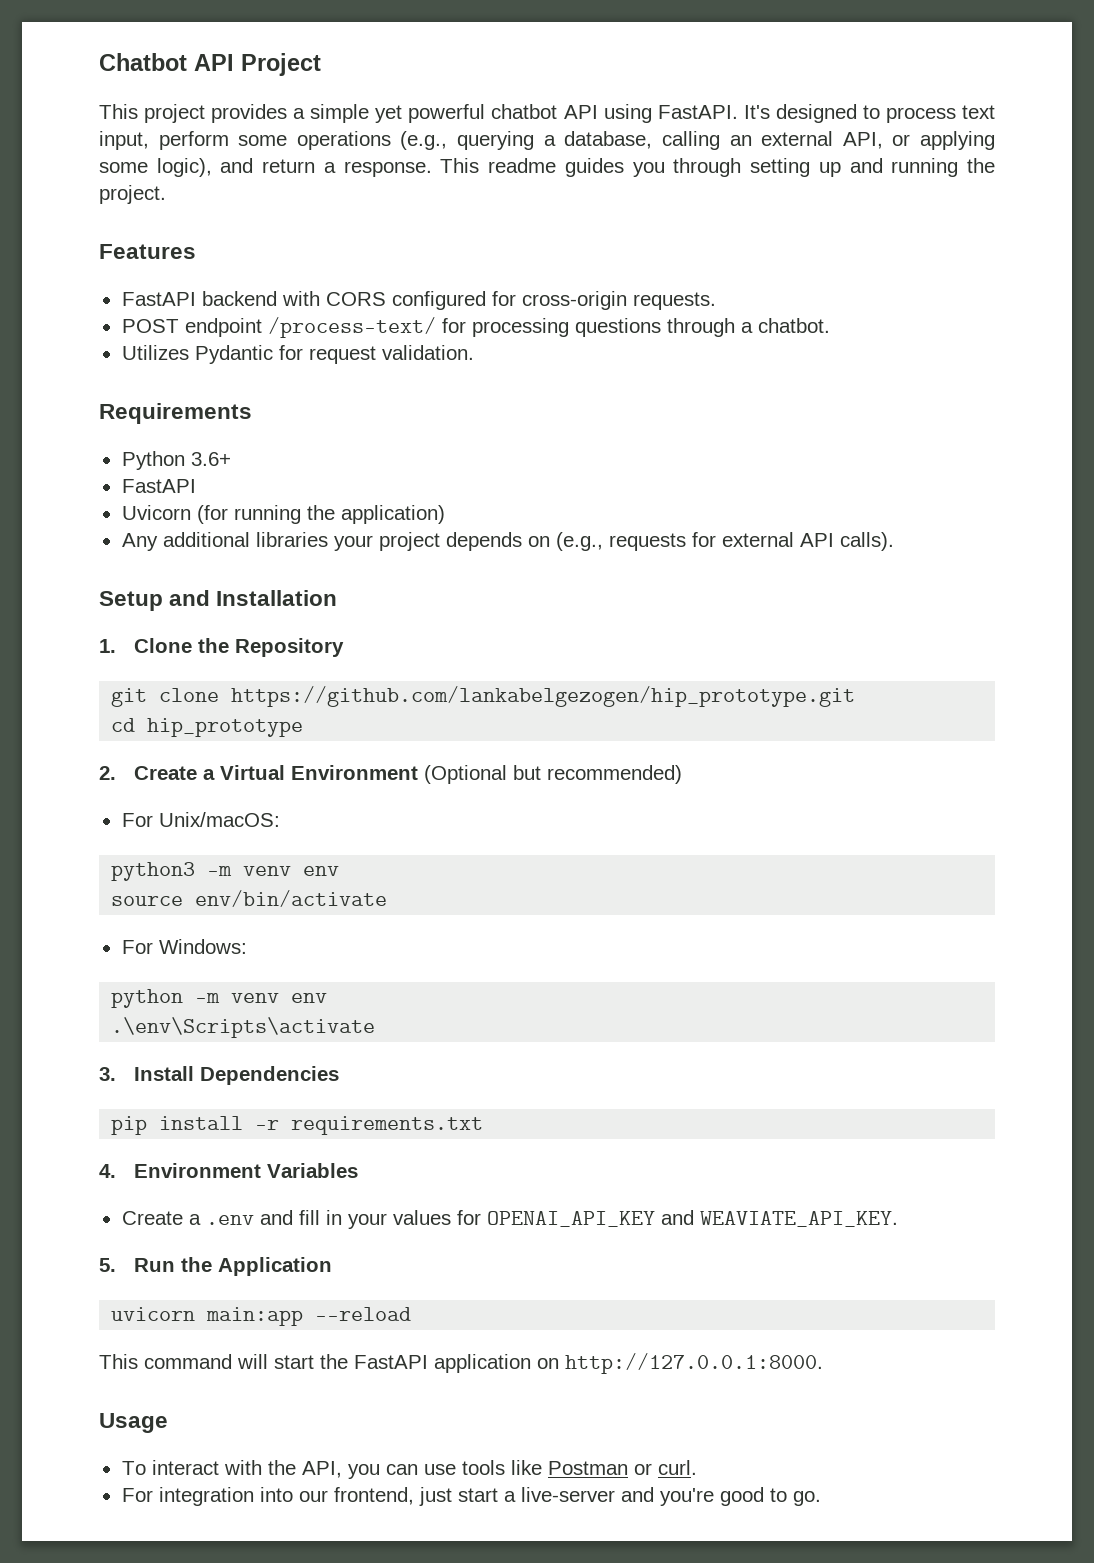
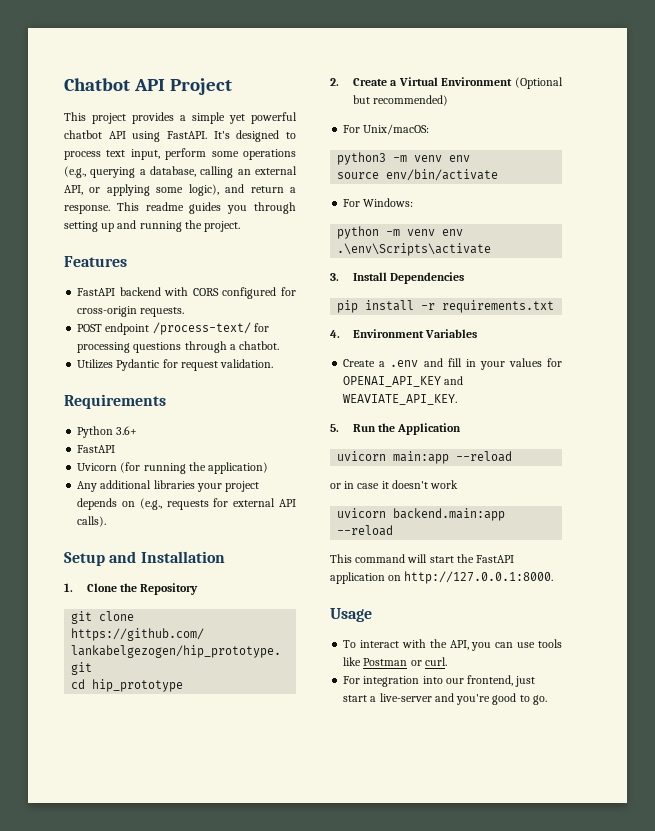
+ or in case it doesn't work
+ uvicorn backend.main:app --reload

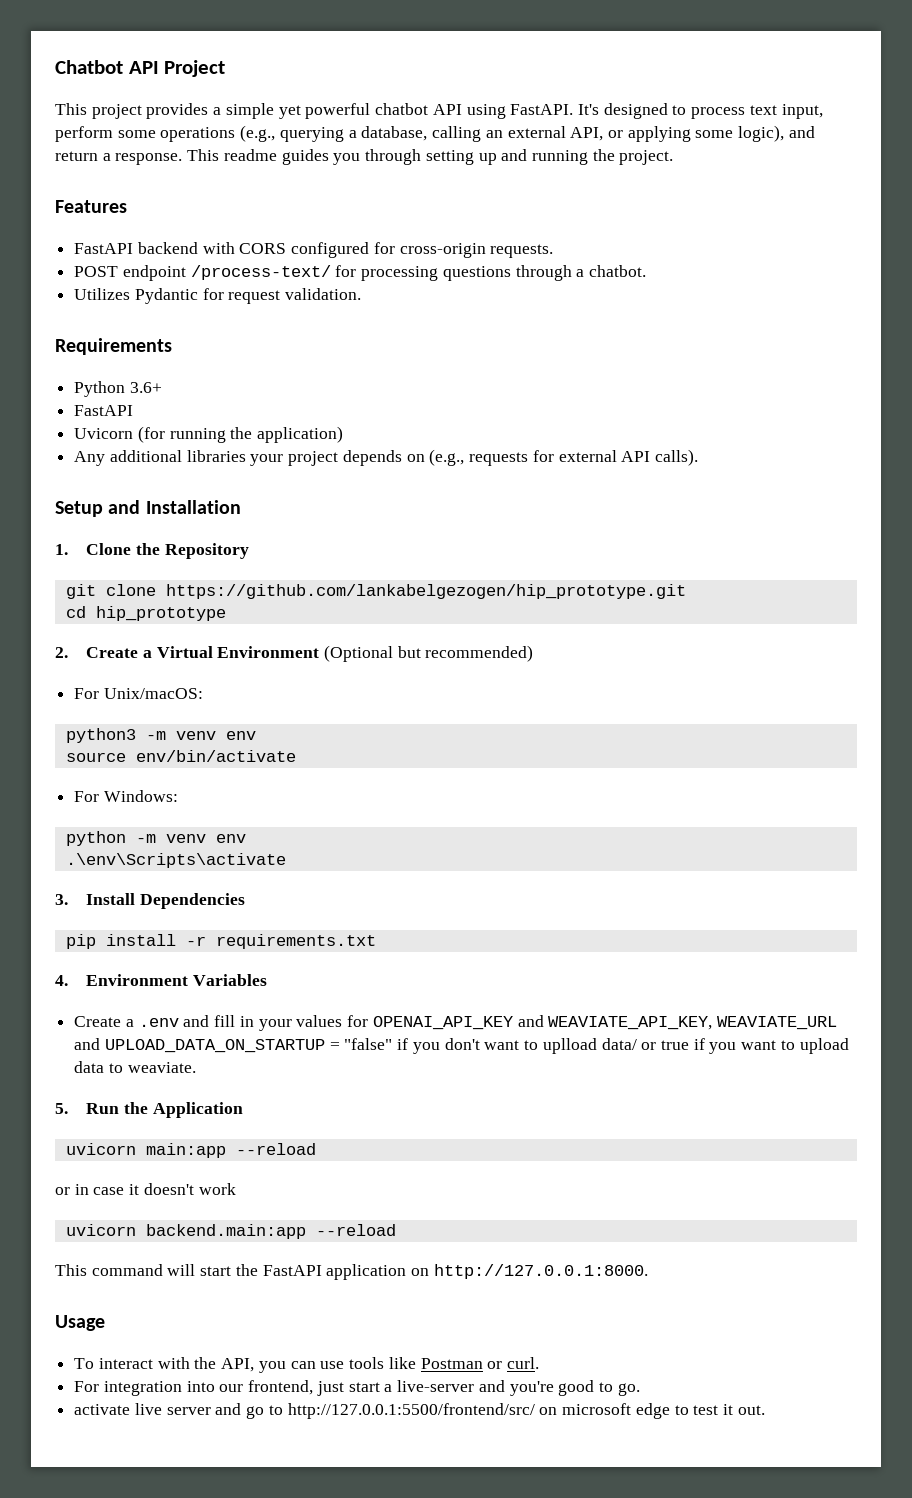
- Create a .env and fill in your values for OPENAI_API_KEY and WEAVIATE_API_KEY.
+ Create a .env and fill in your values for OPENAI_API_KEY and WEAVIATE_API_KEY, WEAVIATE_URL and UPLOAD_DATA_ON_STARTUP = "false" if you don't want to uplload data/ or true if you want to upload data to weaviate.
+ activate live server and go to http://127.0.0.1:5500/frontend/src/ on microsoft edge to test it out.

